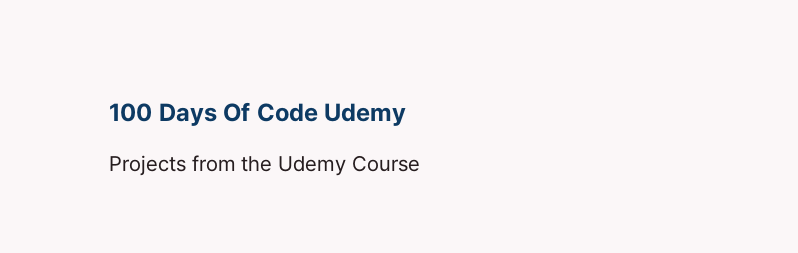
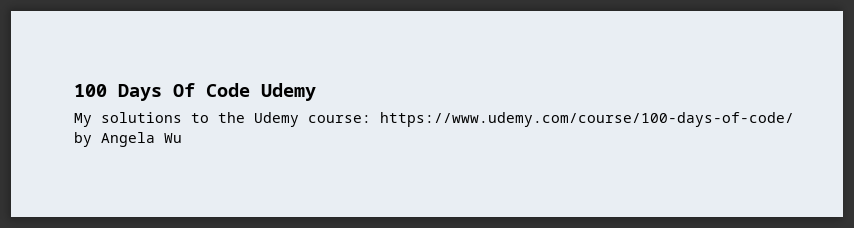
- Projects from the Udemy Course
+ My solutions to the Udemy course: https://www.udemy.com/course/100-days-of-code/ by Angela Wu

